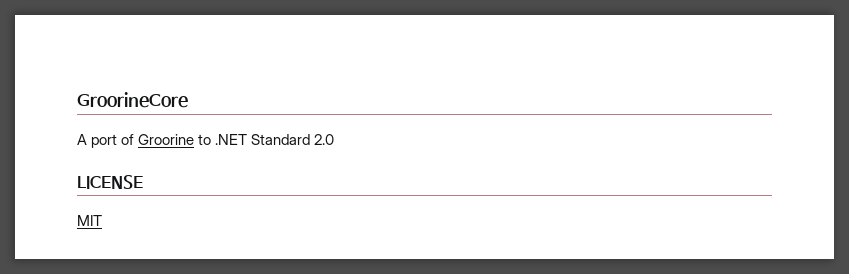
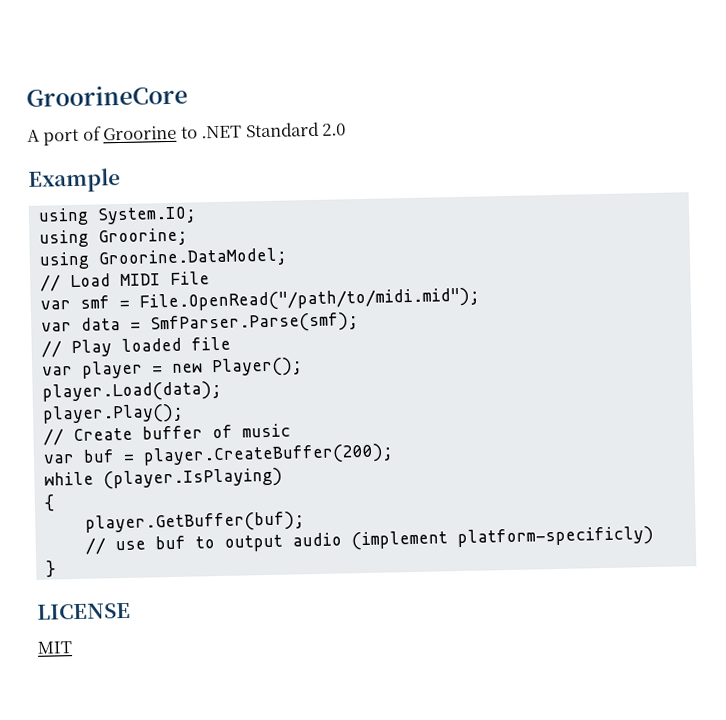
+ Example
+ using System.IO;
+ using Groorine;
+ using Groorine.DataModel;
+ // Load MIDI File
+ var smf = File.OpenRead("/path/to/midi.mid");
+ var data = SmfParser.Parse(smf);
+ // Play loaded file
+ var player = new Player();
+ player.Load(data);
+ player.Play();
+ // Create buffer of music
+ var buf = player.CreateBuffer(200);
+ while (player.IsPlaying)
+ {
+ player.GetBuffer(buf);
+ // use buf to output audio (implement platform-specificly)
+ }

